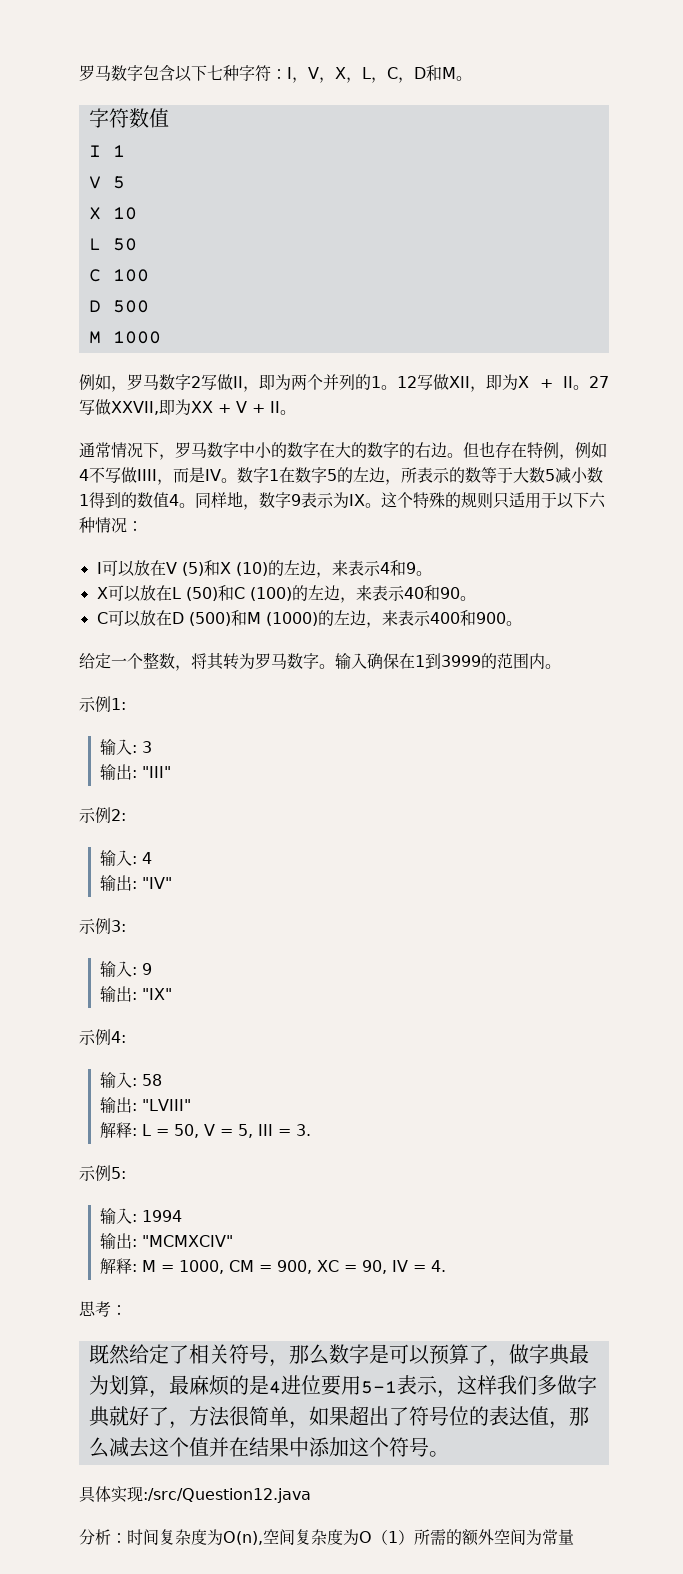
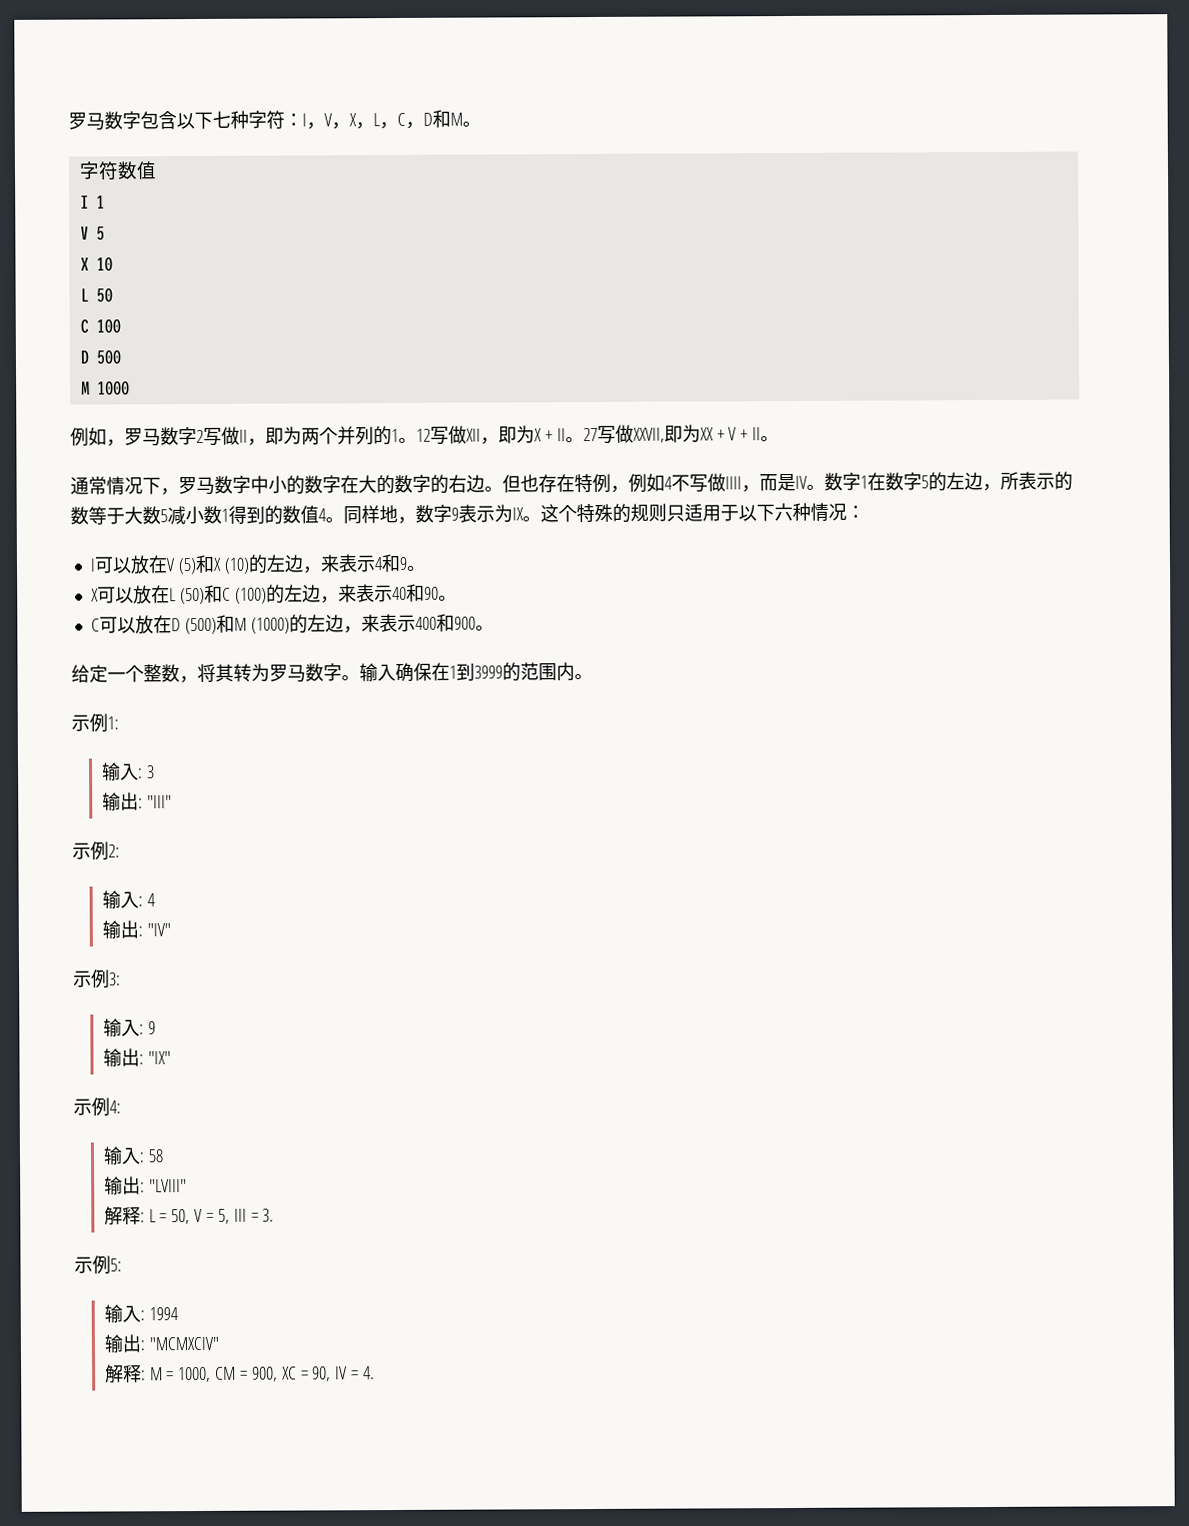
- 思考：
- 既然给定了相关符号，那么数字是可以预算了，做字典最为划算，最麻烦的是4进位要用5-1表示，这样我们多做字典就好了，方法很简单，如果超出了符号位的表达值，那么减去这个值并在结果中添加这个符号。
- 具体实现:/src/Question12.java
- 分析：时间复杂度为O(n),空间复杂度为O（1）所需的额外空间为常量

